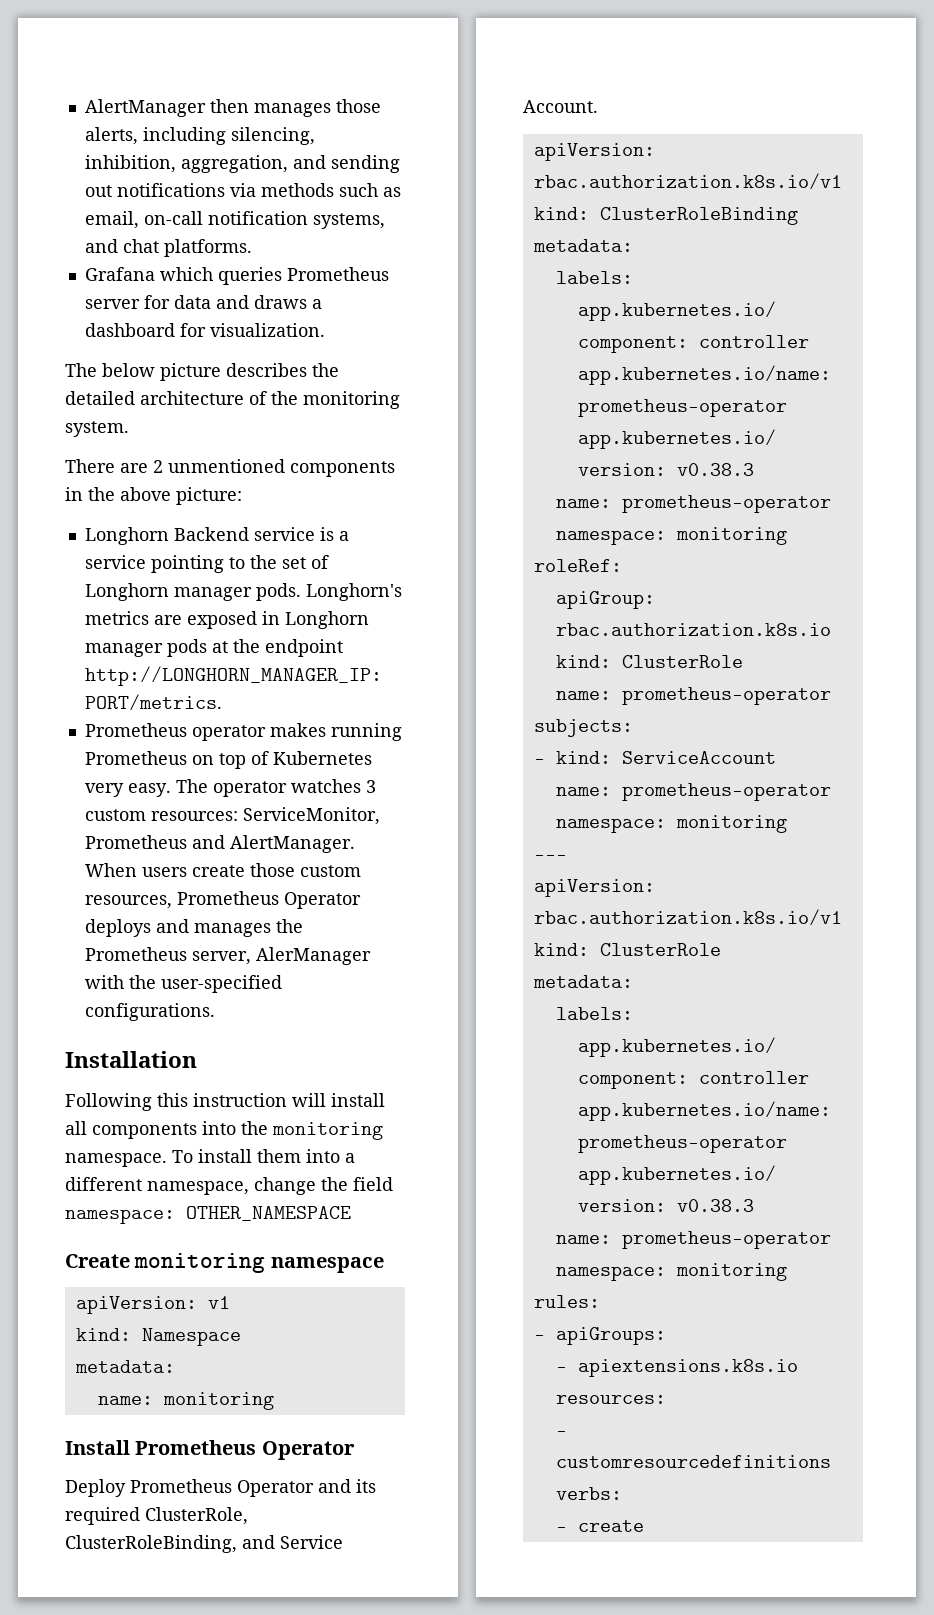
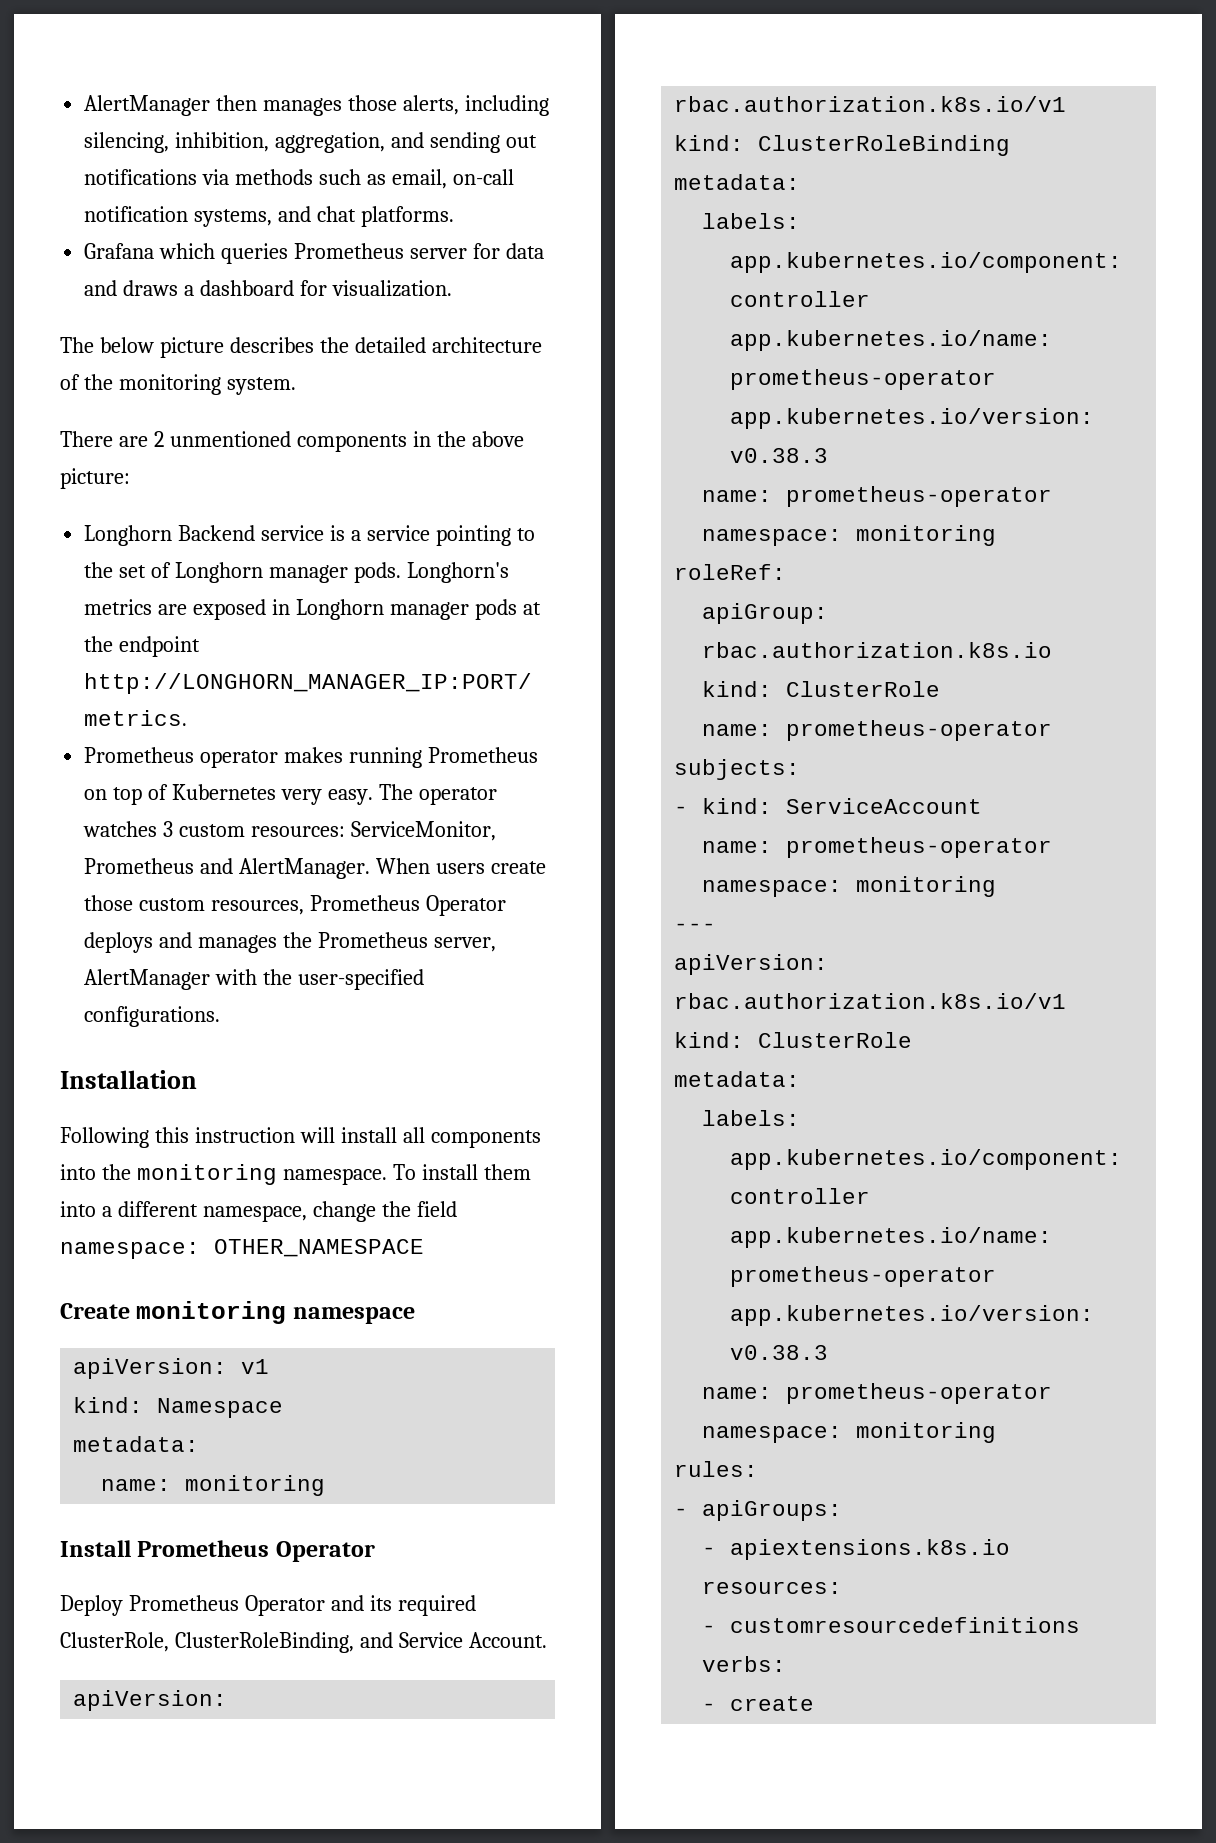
- When users create those custom resources, Prometheus Operator deploys and manages the Prometheus server, AlerManager with the user-specified configurations.
+ When users create those custom resources, Prometheus Operator deploys and manages the Prometheus server, AlertManager with the user-specified configurations.

